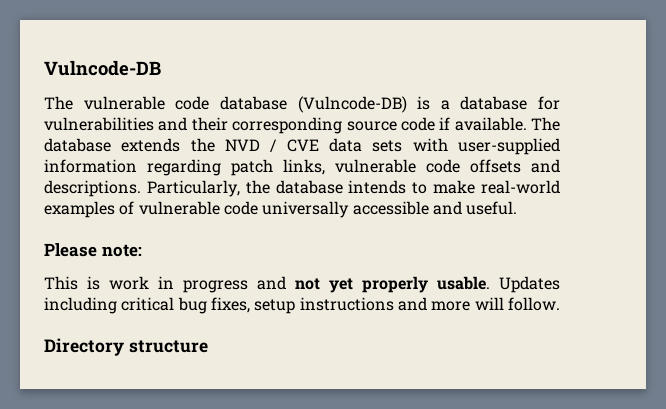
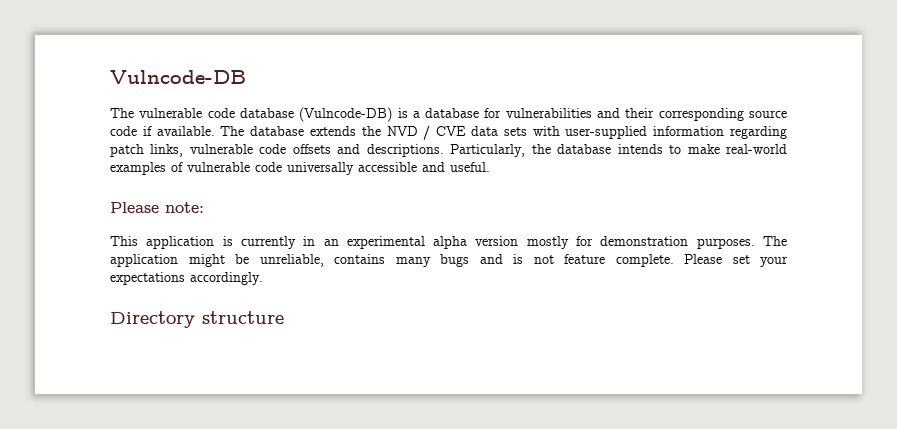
- This is work in progress and not yet properly usable. Updates including critical bug fixes, setup instructions and more will follow.
+ This application is currently in an experimental alpha version mostly for demonstration purposes. The application might be unreliable, contains many bugs and is not feature complete. Please set your expectations accordingly.

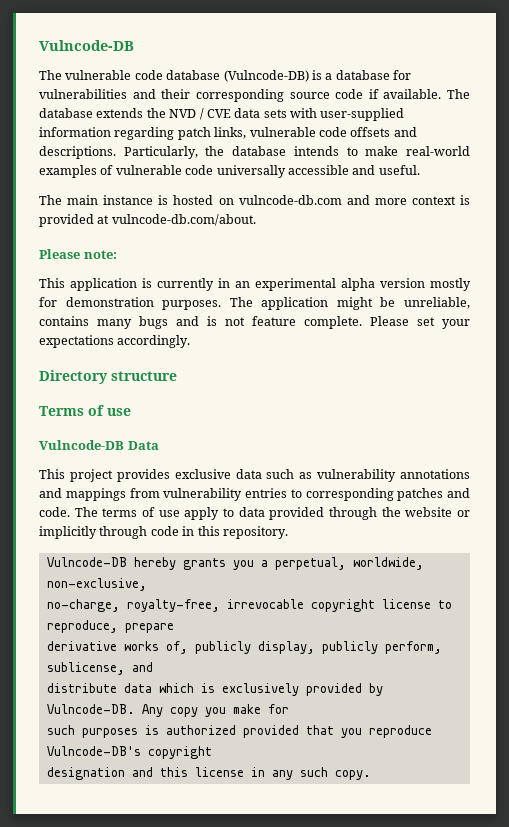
+ The main instance is hosted on vulncode-db.com and more context is provided at vulncode-db.com/about.
+ Terms of use
+ Vulncode-DB Data
+ This project provides exclusive data such as vulnerability annotations and mappings from vulnerability entries to corresponding patches and code. The terms of use apply to data provided through the website or implicitly through code in this repository.
+ Vulncode-DB hereby grants you a perpetual, worldwide, non-exclusive,
+ no-charge, royalty-free, irrevocable copyright license to reproduce, prepare
+ derivative works of, publicly display, publicly perform, sublicense, and
+ distribute data which is exclusively provided by Vulncode-DB. Any copy you make for
+ such purposes is authorized provided that you reproduce Vulncode-DB's copyright
+ designation and this license in any such copy.

